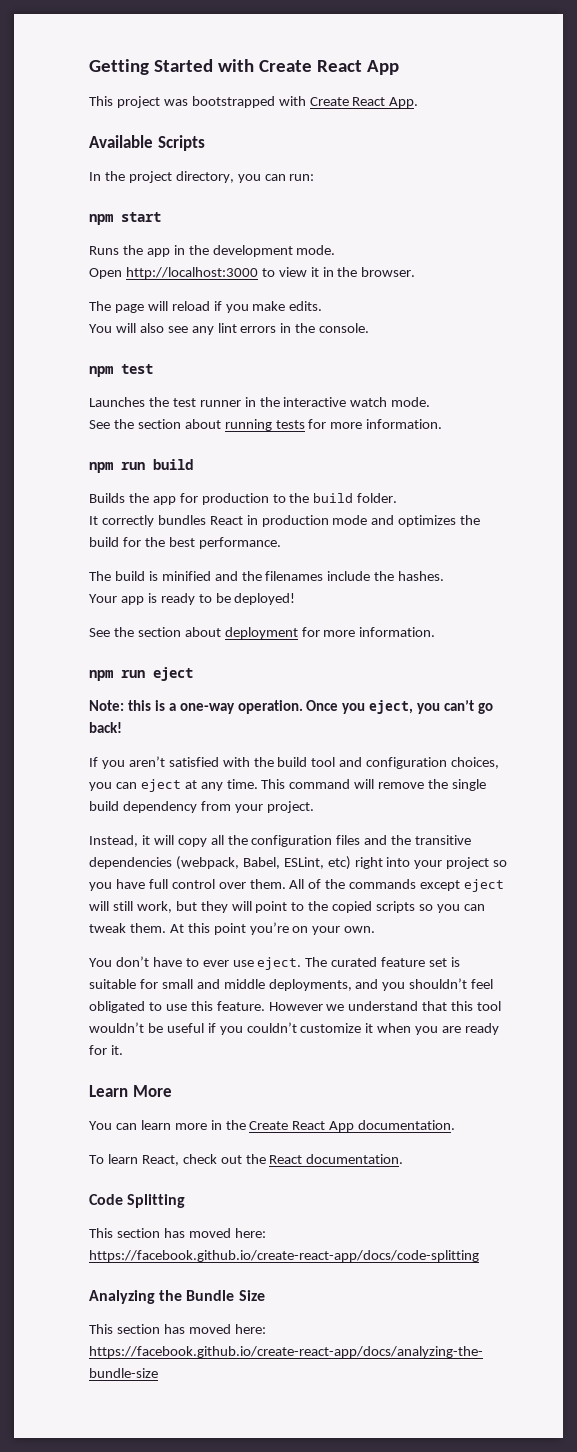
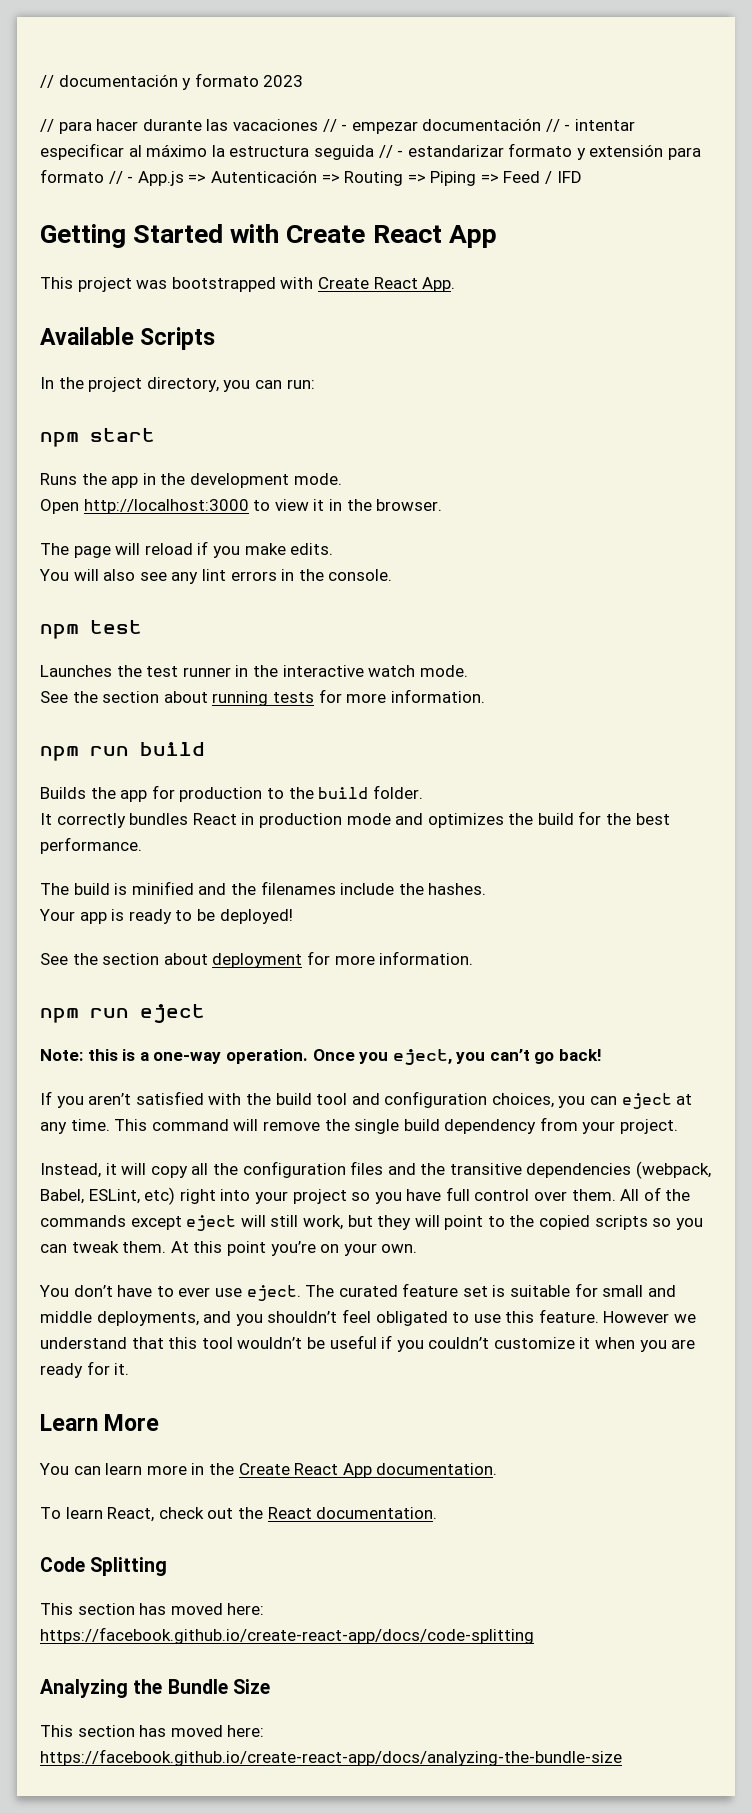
+ // documentación y formato 2023
+ // para hacer durante las vacaciones // - empezar documentación // - intentar especificar al máximo la estructura seguida // - estandarizar formato y extensión para formato // - App.js => Autenticación => Routing => Piping => Feed / IFD

